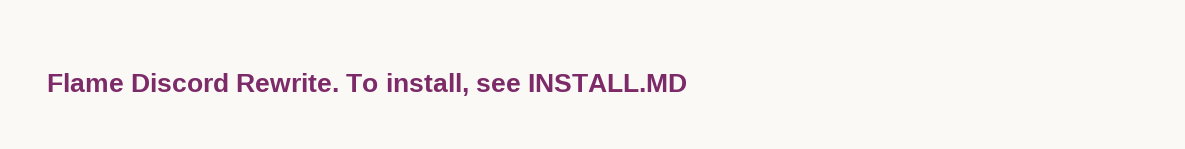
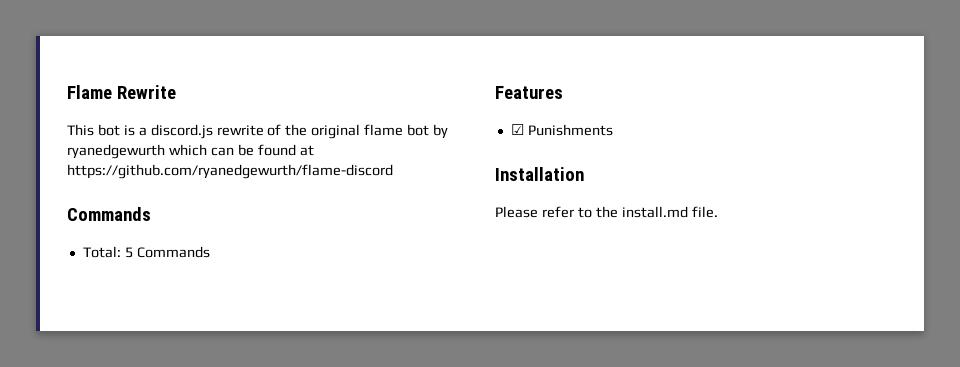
- Flame Discord Rewrite. To install, see INSTALL.MD
+ Flame Rewrite
+ This bot is a discord.js rewrite of the original flame bot by ryanedgewurth which can be found at https://github.com/ryanedgewurth/flame-discord
+ Commands
+ Total: 5 Commands
+ Features
+ ☑ Punishments
+ Installation
+ Please refer to the install.md file.

